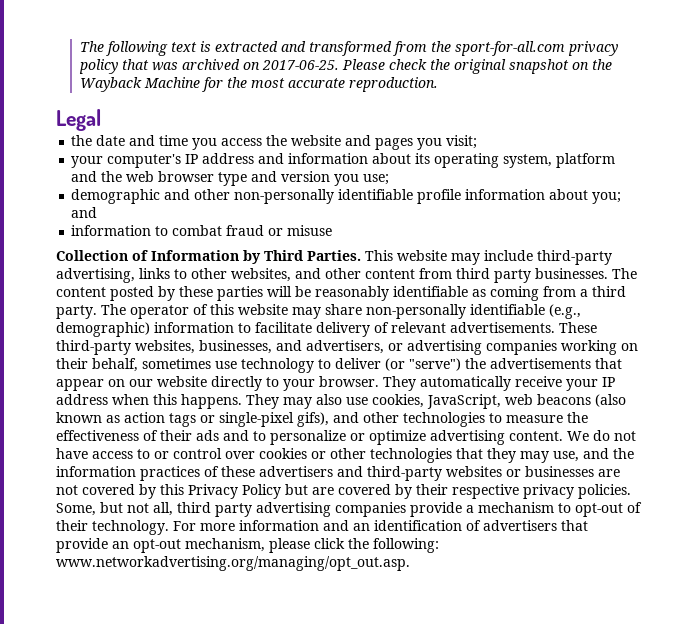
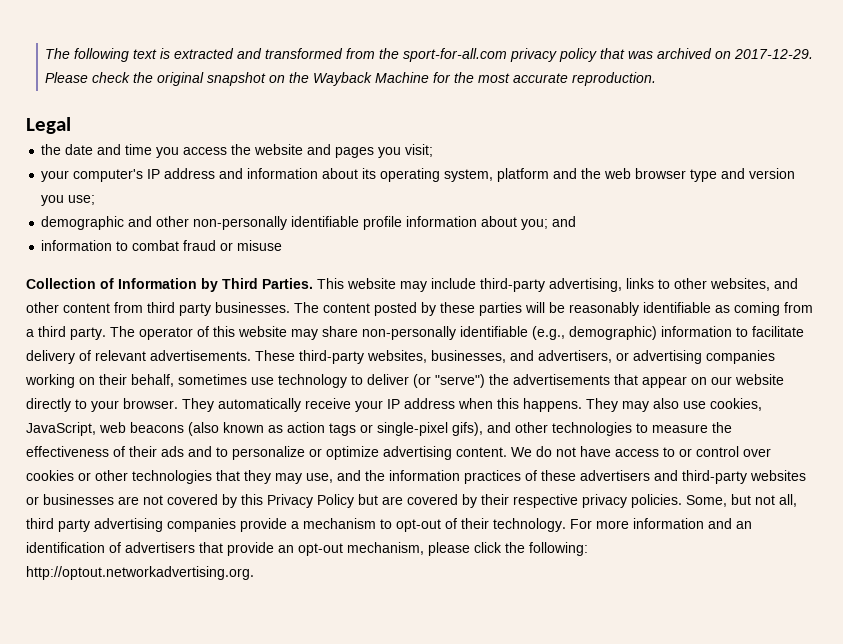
- The following text is extracted and transformed from the sport-for-all.com privacy policy that was archived on 2017-06-25.
+ The following text is extracted and transformed from the sport-for-all.com privacy policy that was archived on 2017-12-29.
- For more information and an identification of advertisers that provide an opt-out mechanism, please click the following: www.networkadvertising.org/managing/opt_out.asp.
+ For more information and an identification of advertisers that provide an opt-out mechanism, please click the following: http://optout.networkadvertising.org.

